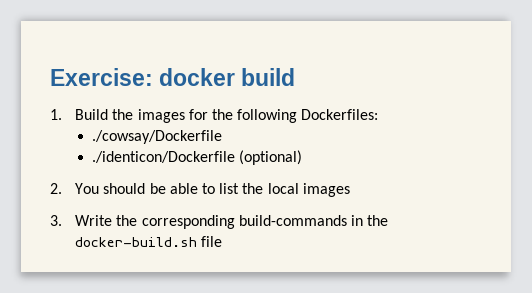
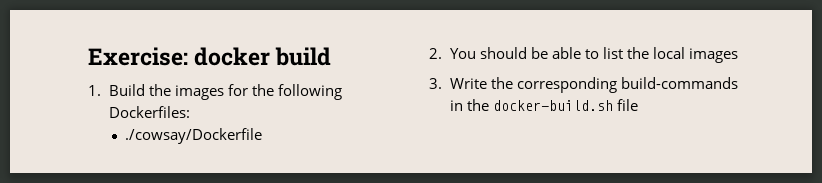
- ./identicon/Dockerfile (optional)

